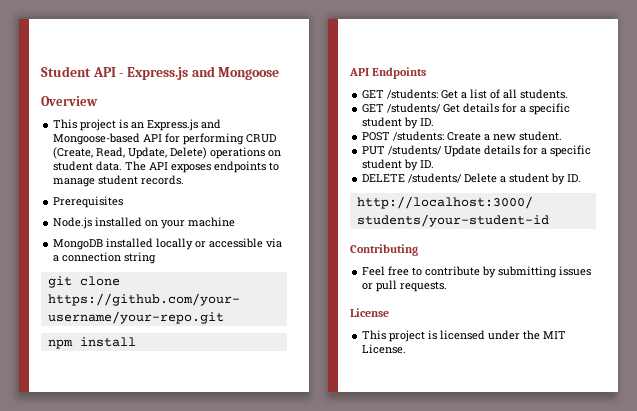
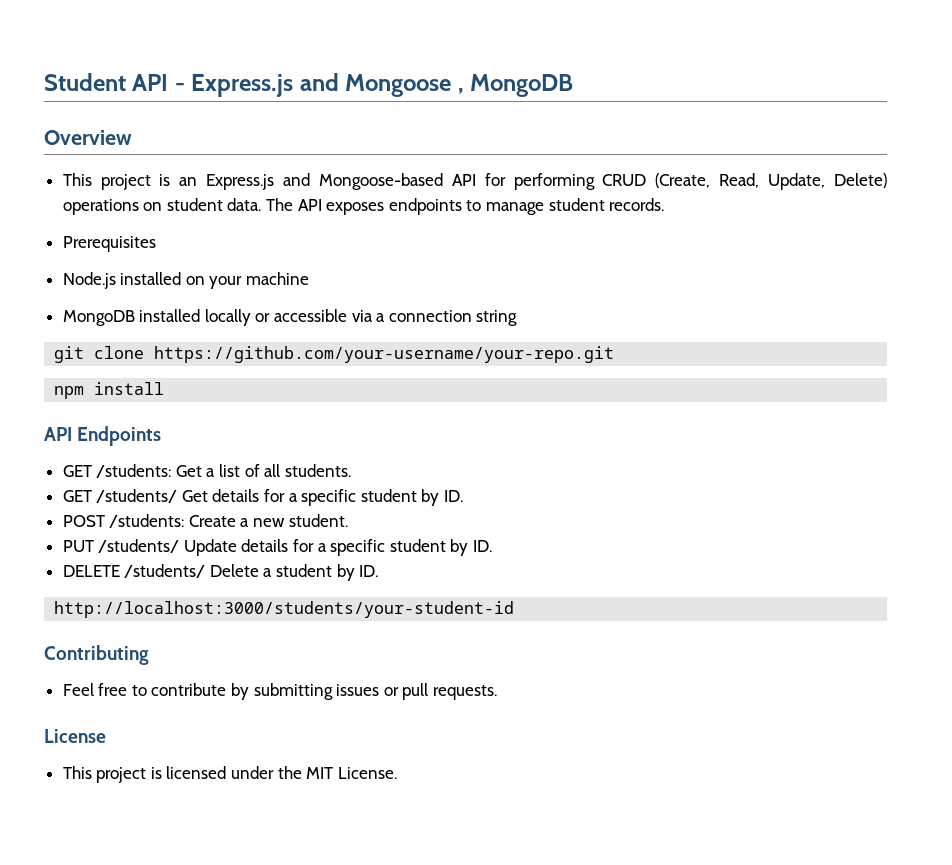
- Student API - Express.js and Mongoose
+ Student API - Express.js and Mongoose , MongoDB

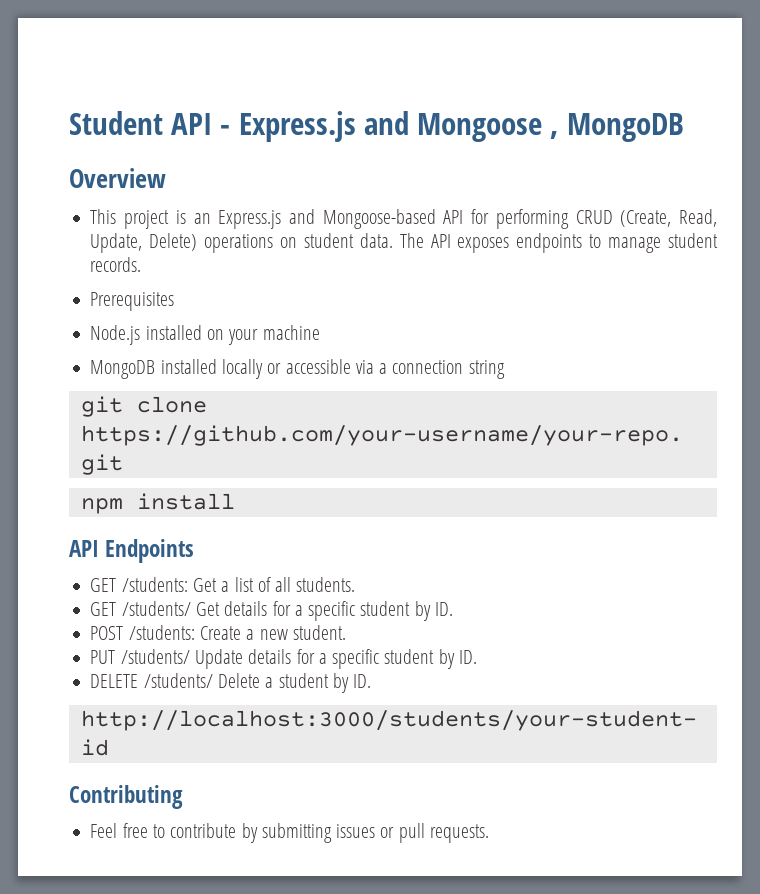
- License
- This project is licensed under the MIT License.

